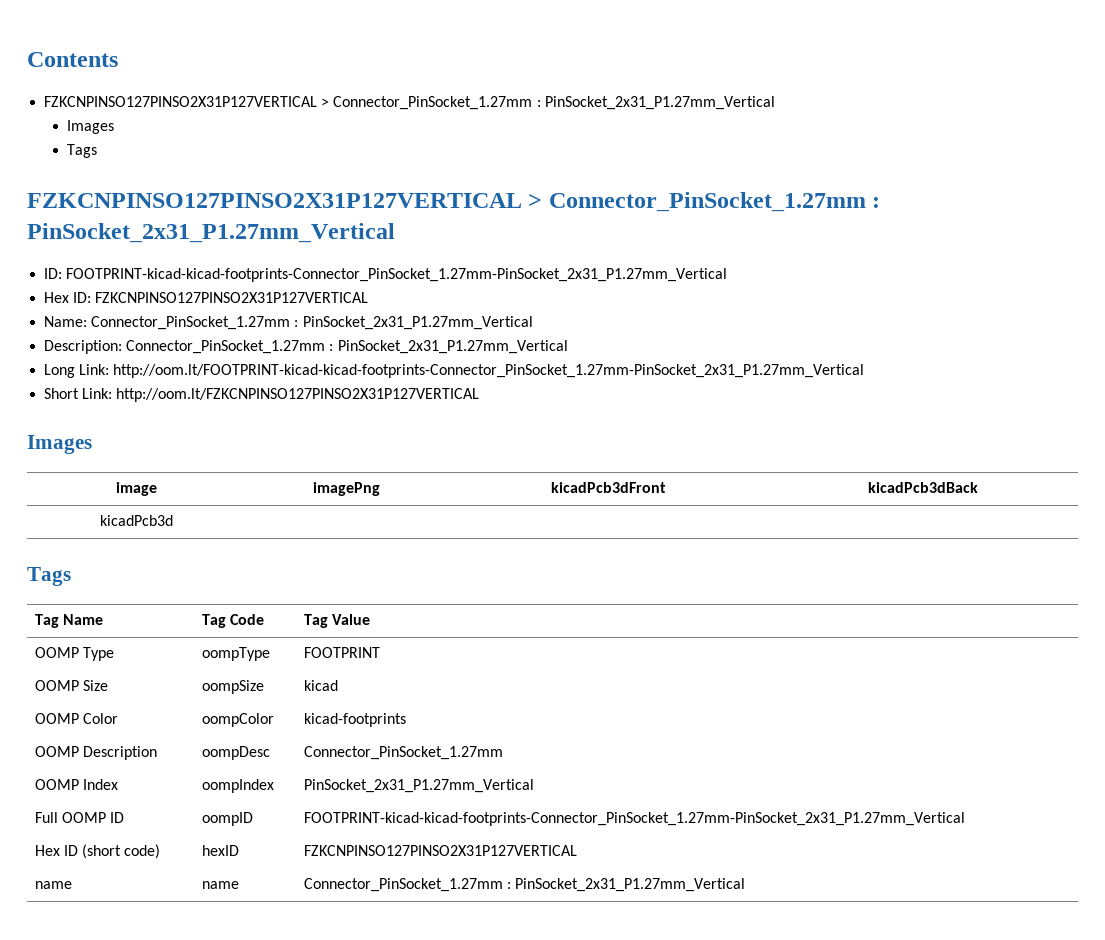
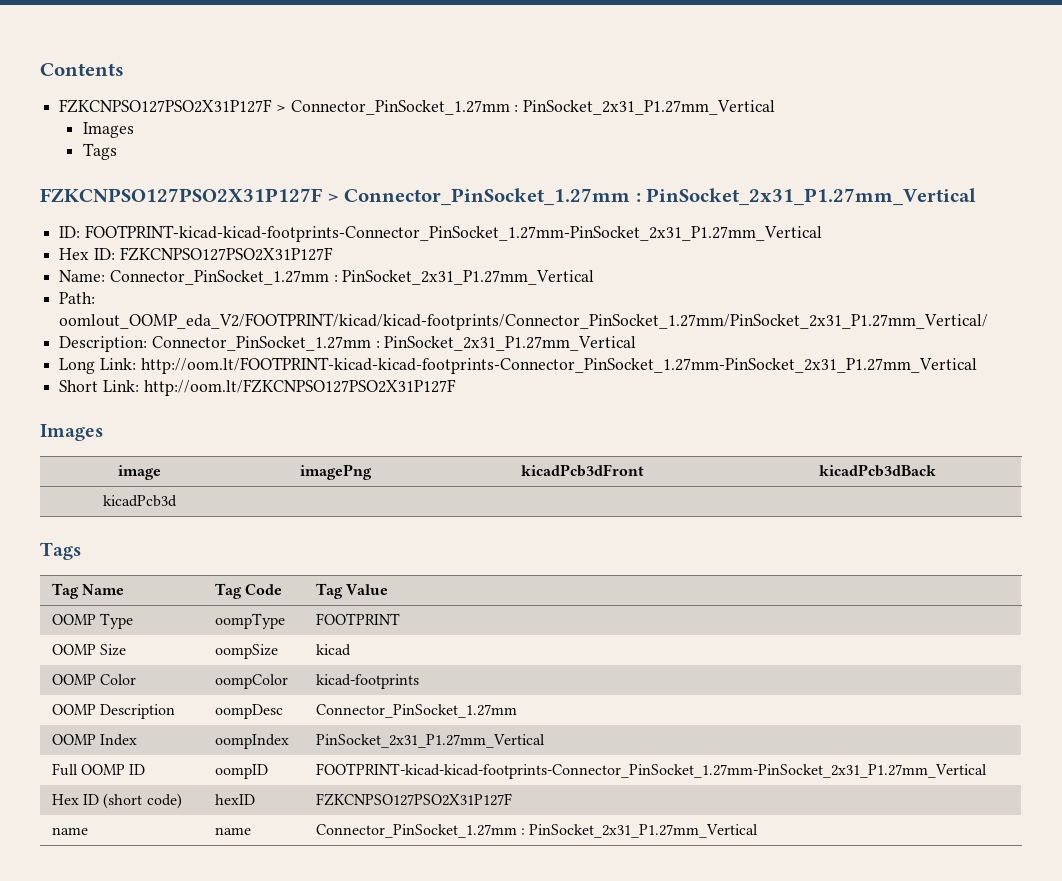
  Contents
- FZKCNPINSO127PINSO2X31P127VERTICAL > Connector_PinSocket_1.27mm : PinSocket_2x31_P1.27mm_Vertical
+ FZKCNPSO127PSO2X31P127F > Connector_PinSocket_1.27mm : PinSocket_2x31_P1.27mm_Vertical
  Images
  Tags
- FZKCNPINSO127PINSO2X31P127VERTICAL > Connector_PinSocket_1.27mm : PinSocket_2x31_P1.27mm_Vertical
+ FZKCNPSO127PSO2X31P127F > Connector_PinSocket_1.27mm : PinSocket_2x31_P1.27mm_Vertical
- Hex ID: FZKCNPINSO127PINSO2X31P127VERTICAL
+ Hex ID: FZKCNPSO127PSO2X31P127F
+ Path: oomlout_OOMP_eda_V2/FOOTPRINT/kicad/kicad-footprints/Connector_PinSocket_1.27mm/PinSocket_2x31_P1.27mm_Vertical/
- Short Link: http://oom.lt/FZKCNPINSO127PINSO2X31P127VERTICAL
+ Short Link: http://oom.lt/FZKCNPSO127PSO2X31P127F
- Hex ID (short code) | hexID | FZKCNPINSO127PINSO2X31P127VERTICAL
+ Hex ID (short code) | hexID | FZKCNPSO127PSO2X31P127F

